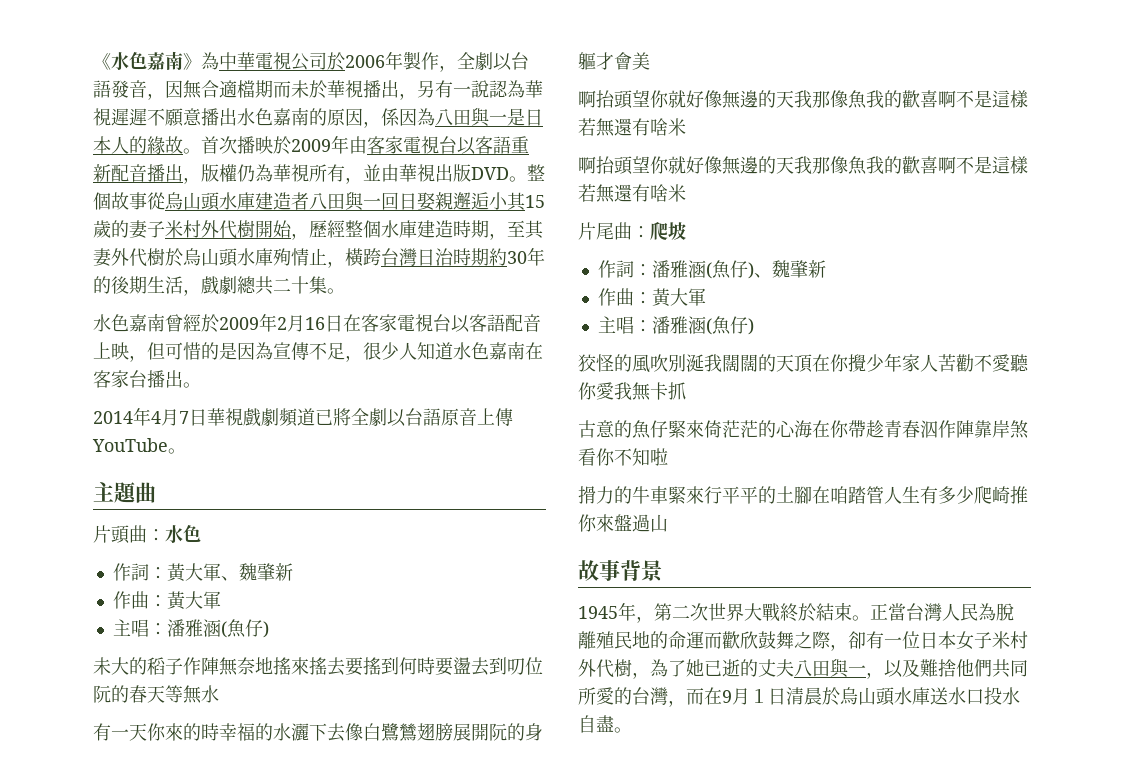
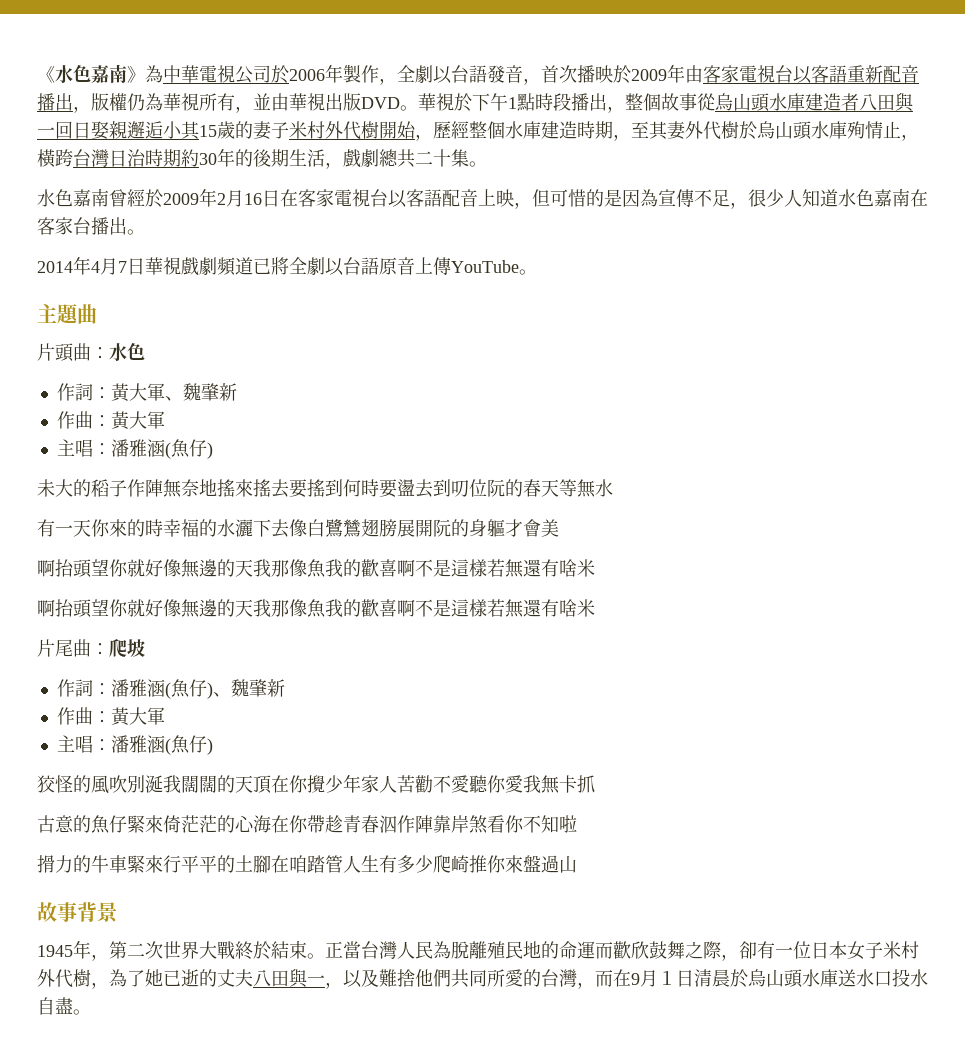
- 《水色嘉南》為中華電視公司於2006年製作，全劇以台語發音，因無合適檔期而未於華視播出，另有一說認為華視遲遲不願意播出水色嘉南的原因，係因為八田與一是日本人的緣故。首次播映於2009年由客家電視台以客語重新配音播出，版權仍為華視所有，並由華視出版DVD。
+ 《水色嘉南》為中華電視公司於2006年製作，全劇以台語發音，首次播映於2009年由客家電視台以客語重新配音播出，版權仍為華視所有，並由華視出版DVD。
- 整個故事從烏山頭水庫建造者八田與一回日娶親邂逅小其15歲的妻子米村外代樹開始，歷經整個水庫建造時期，至其妻外代樹於烏山頭水庫殉情止，橫跨台灣日治時期約30年的後期生活，戲劇總共二十集。
+ 華視於下午1點時段播出，整個故事從烏山頭水庫建造者八田與一回日娶親邂逅小其15歲的妻子米村外代樹開始，歷經整個水庫建造時期，至其妻外代樹於烏山頭水庫殉情止，橫跨台灣日治時期約30年的後期生活，戲劇總共二十集。

